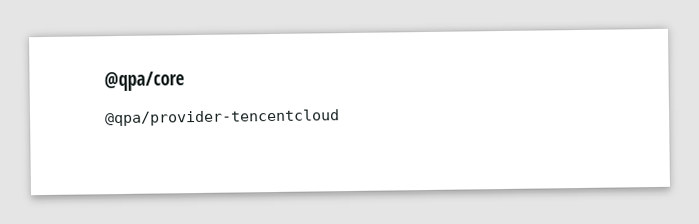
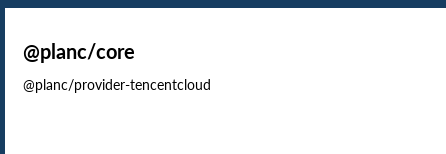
- @qpa/core
- @qpa/provider-tencentcloud
+ @planc/core
+ @planc/provider-tencentcloud

